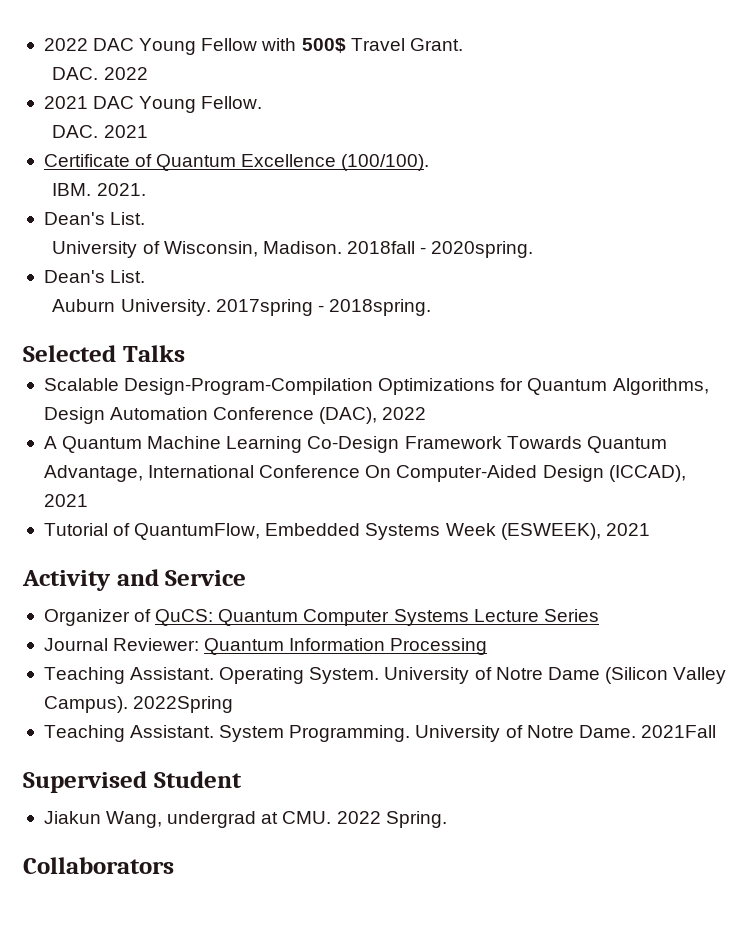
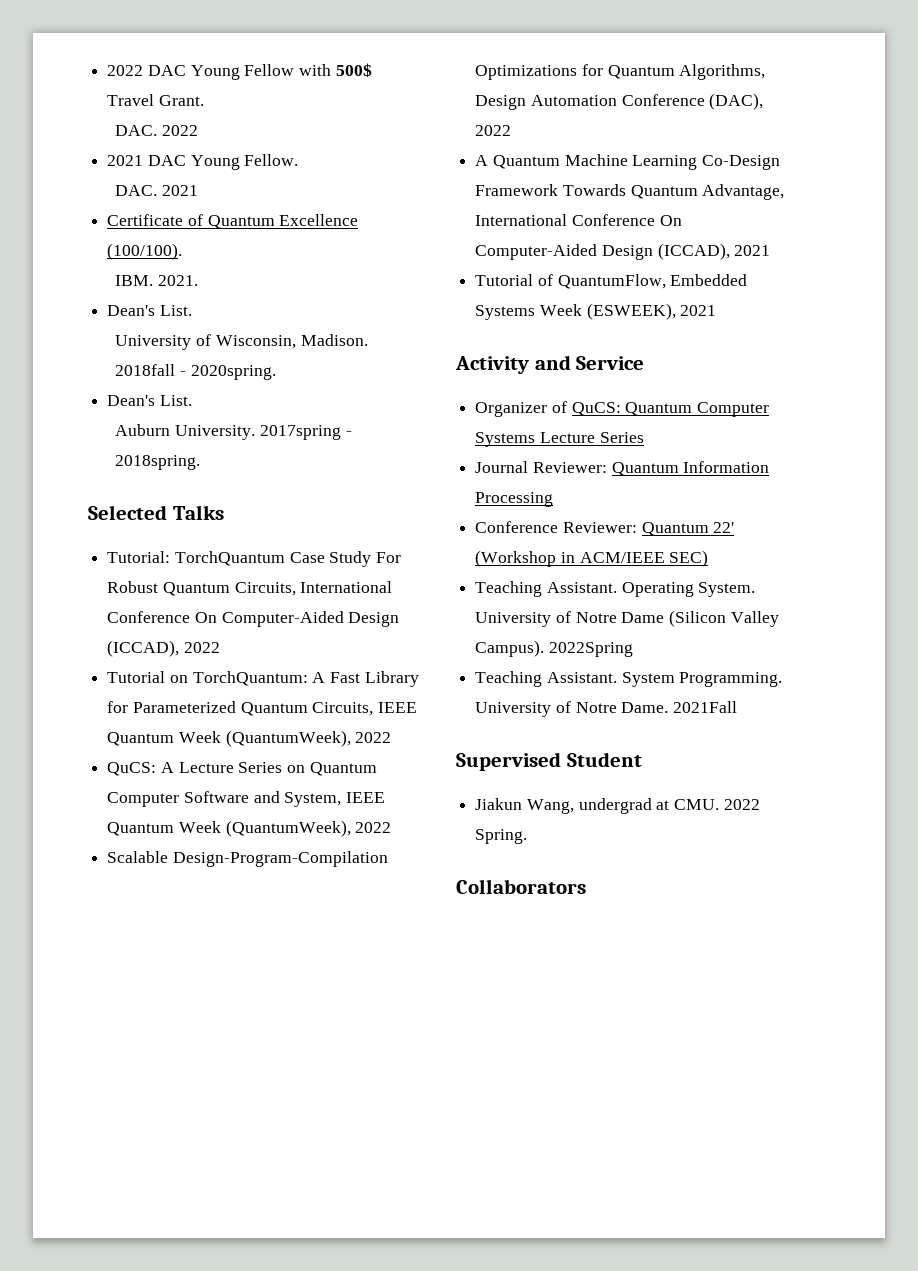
+ Tutorial: TorchQuantum Case Study For Robust Quantum Circuits, International Conference On Computer-Aided Design (ICCAD), 2022
+ Tutorial on TorchQuantum: A Fast Library for Parameterized Quantum Circuits, IEEE Quantum Week (QuantumWeek), 2022
+ QuCS: A Lecture Series on Quantum Computer Software and System, IEEE Quantum Week (QuantumWeek), 2022
+ Conference Reviewer: Quantum 22' (Workshop in ACM/IEEE SEC)

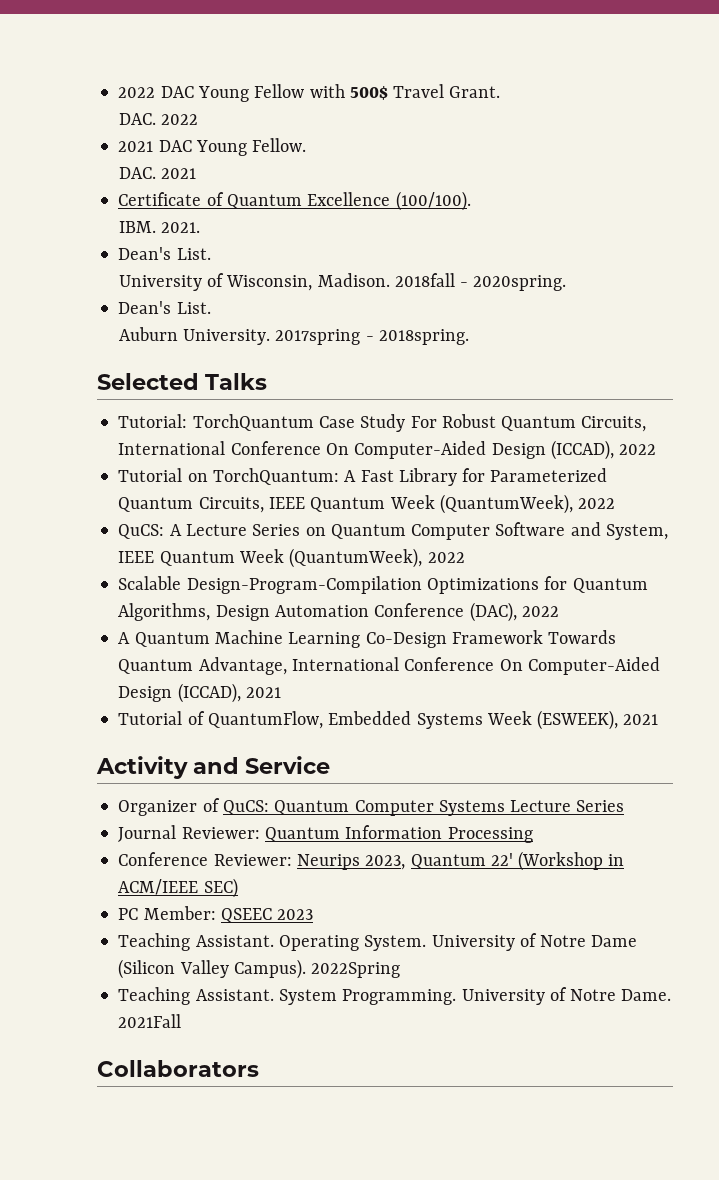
- Conference Reviewer: Quantum 22' (Workshop in ACM/IEEE SEC)
+ Conference Reviewer: Neurips 2023, Quantum 22' (Workshop in ACM/IEEE SEC)
+ PC Member: QSEEC 2023
- Supervised Student
- Jiakun Wang, undergrad at CMU. 2022 Spring.

